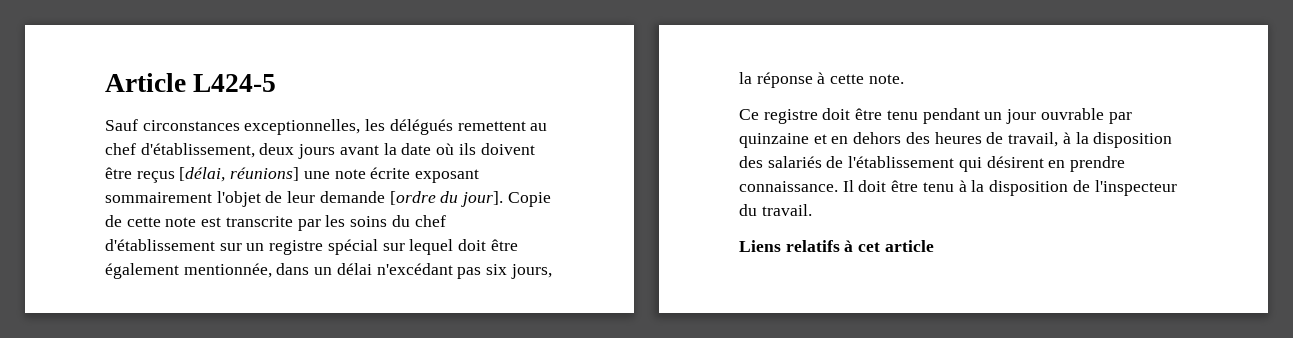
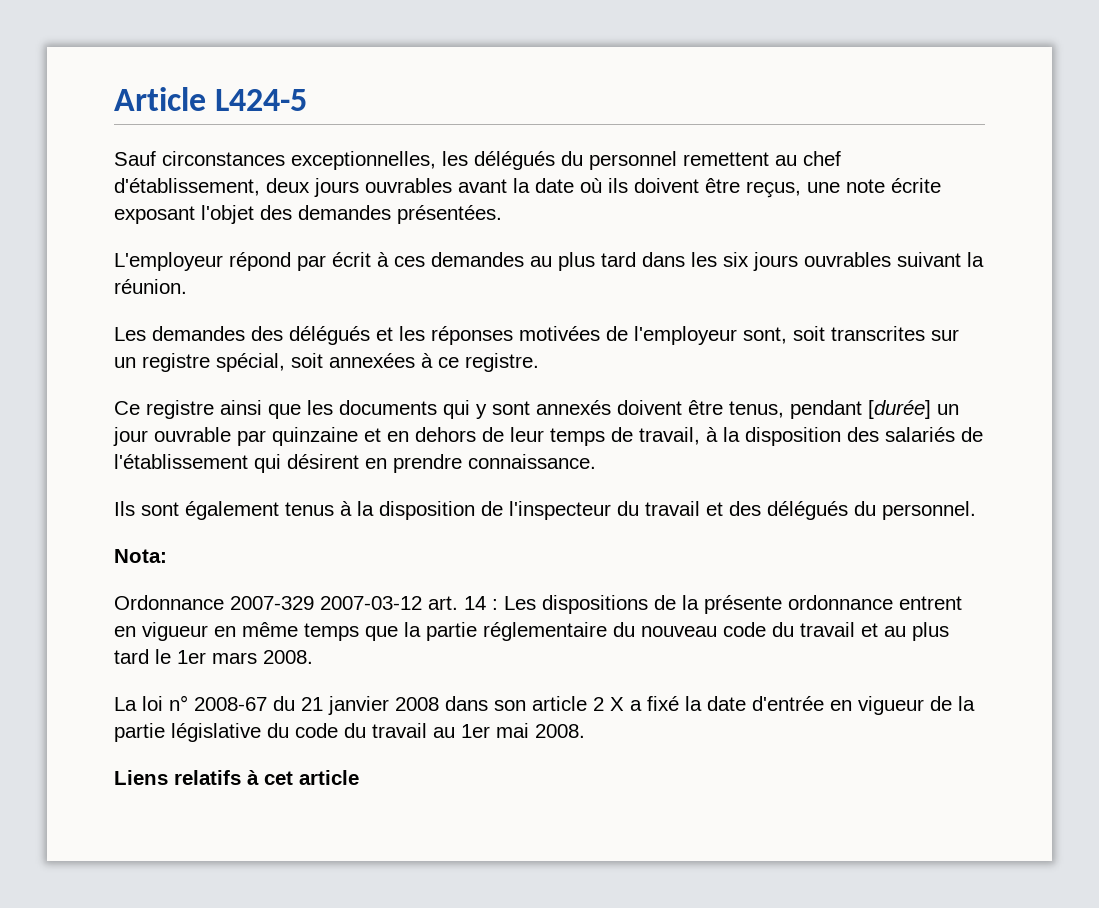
- Sauf circonstances exceptionnelles, les délégués remettent au chef d'établissement, deux jours avant la date où ils doivent être reçus [délai, réunions] une note écrite exposant sommairement l'objet de leur demande [ordre du jour]. Copie de cette note est transcrite par les soins du chef d'établissement sur un registre spécial sur lequel doit être également mentionnée, dans un délai n'excédant pas six jours, la réponse à cette note.
- Ce registre doit être tenu pendant un jour ouvrable par quinzaine et en dehors des heures de travail, à la disposition des salariés de l'établissement qui désirent en prendre connaissance. Il doit être tenu à la disposition de l'inspecteur du travail.
+ Sauf circonstances exceptionnelles, les délégués du personnel remettent au chef d'établissement, deux jours ouvrables avant la date où ils doivent être reçus, une note écrite exposant l'objet des demandes présentées.
+ L'employeur répond par écrit à ces demandes au plus tard dans les six jours ouvrables suivant la réunion.
+ Les demandes des délégués et les réponses motivées de l'employeur sont, soit transcrites sur un registre spécial, soit annexées à ce registre.
+ Ce registre ainsi que les documents qui y sont annexés doivent être tenus, pendant [durée] un jour ouvrable par quinzaine et en dehors de leur temps de travail, à la disposition des salariés de l'établissement qui désirent en prendre connaissance.
+ Ils sont également tenus à la disposition de l'inspecteur du travail et des délégués du personnel.
+ Nota:
+ Ordonnance 2007-329 2007-03-12 art. 14 : Les dispositions de la présente ordonnance entrent en vigueur en même temps que la partie réglementaire du nouveau code du travail et au plus tard le 1er mars 2008.
+ La loi n° 2008-67 du 21 janvier 2008 dans son article 2 X a fixé la date d'entrée en vigueur de la partie législative du code du travail au 1er mai 2008.

